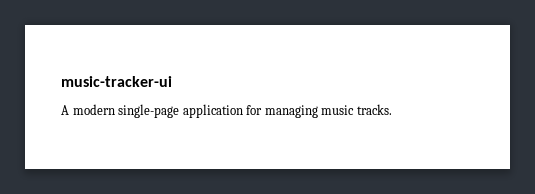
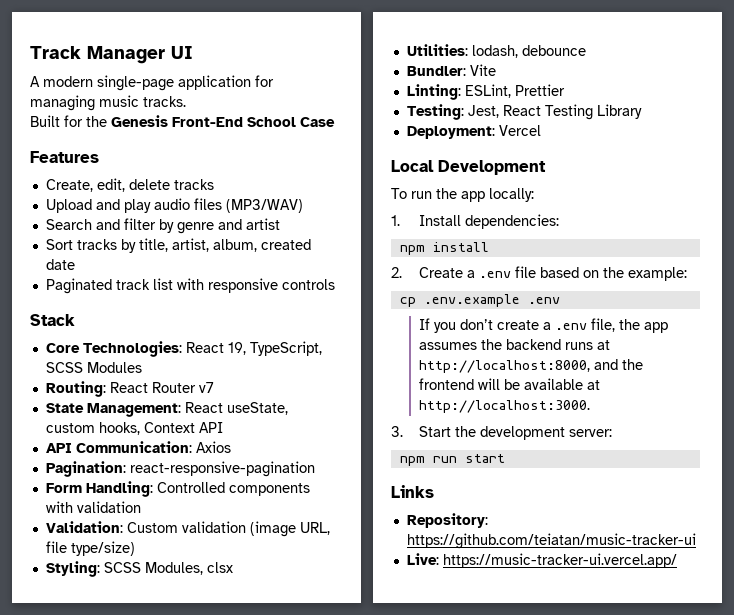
- music-tracker-ui
+ Track Manager UI
+ Built for the Genesis Front-End School Case
+ Features
+ Create, edit, delete tracks
+ Upload and play audio files (MP3/WAV)
+ Search and filter by genre and artist
+ Sort tracks by title, artist, album, created date
+ Paginated track list with responsive controls
+ Stack
+ Core Technologies: React 19, TypeScript, SCSS Modules
+ Routing: React Router v7
+ State Management: React useState, custom hooks, Context API
+ API Communication: Axios
+ Pagination: react-responsive-pagination
+ Form Handling: Controlled components with validation
+ Validation: Custom validation (image URL, file type/size)
+ Styling: SCSS Modules, clsx
+ Utilities: lodash, debounce
+ Bundler: Vite
+ Linting: ESLint, Prettier
+ Testing: Jest, React Testing Library
+ Deployment: Vercel
+ Local Development
+ To run the app locally:
+ 1. Install dependencies:
+ npm install
+ 2. Create a .env file based on the example:
+ cp .env.example .env
+ If you don’t create a .env file, the app assumes the backend runs at http://localhost:8000, and the frontend will be available at http://localhost:3000.
+ 3. Start the development server:
+ npm run start
+ Links
+ Repository: https://github.com/teiatan/music-tracker-ui
+ Live: https://music-tracker-ui.vercel.app/

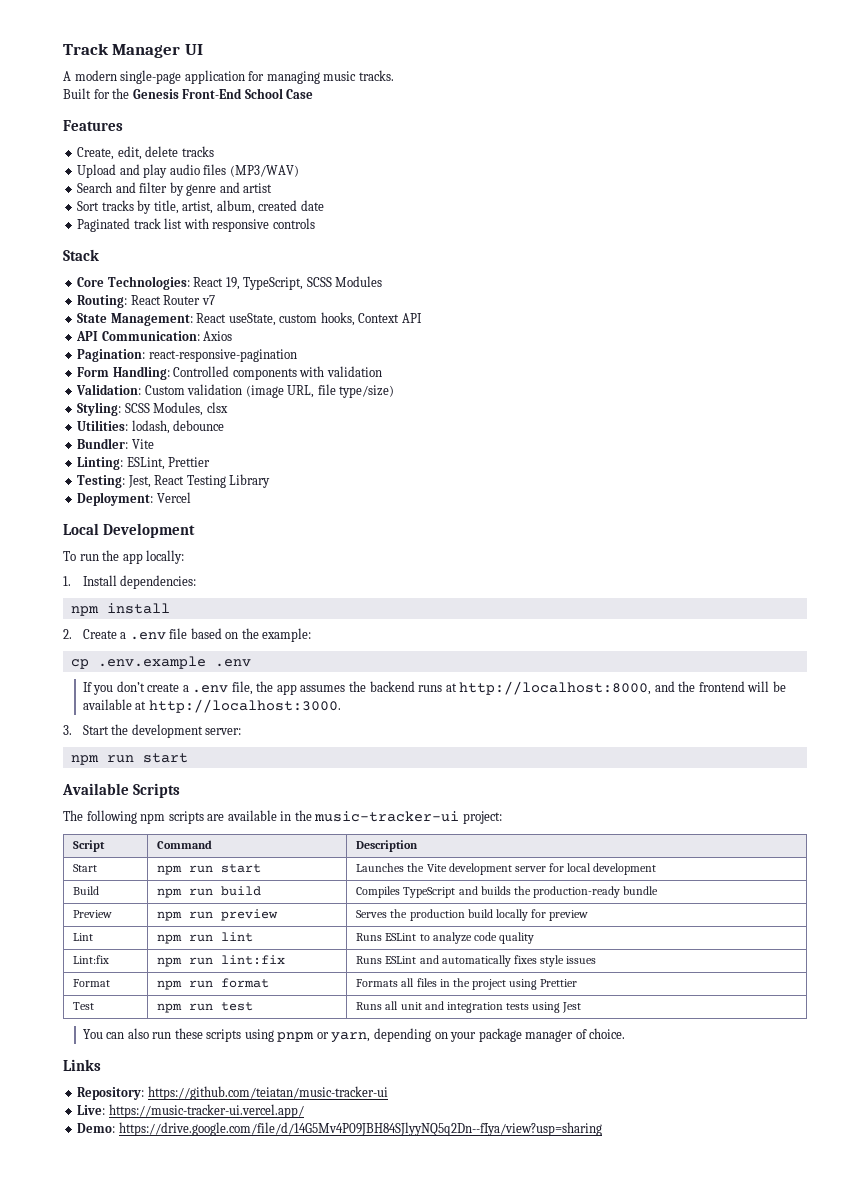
+ Available Scripts
+ The following npm scripts are available in the music-tracker-ui project:
+ Script | Command | Description
+ Start | npm run start | Launches the Vite development server for local development
+ Build | npm run build | Compiles TypeScript and builds the production-ready bundle
+ Preview | npm run preview | Serves the production build locally for preview
+ Lint | npm run lint | Runs ESLint to analyze code quality
+ Lint:fix | npm run lint:fix | Runs ESLint and automatically fixes style issues
+ Format | npm run format | Formats all files in the project using Prettier
+ Test | npm run test | Runs all unit and integration tests using Jest
+ You can also run these scripts using pnpm or yarn, depending on your package manager of choice.
+ Demo: https://drive.google.com/file/d/14G5Mv4P09JBH84SJlyyNQ5q2Dn--fIya/view?usp=sharing

